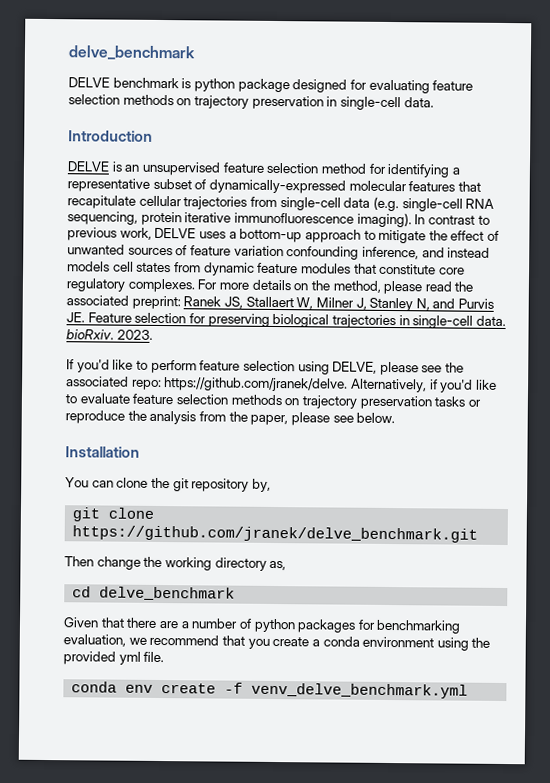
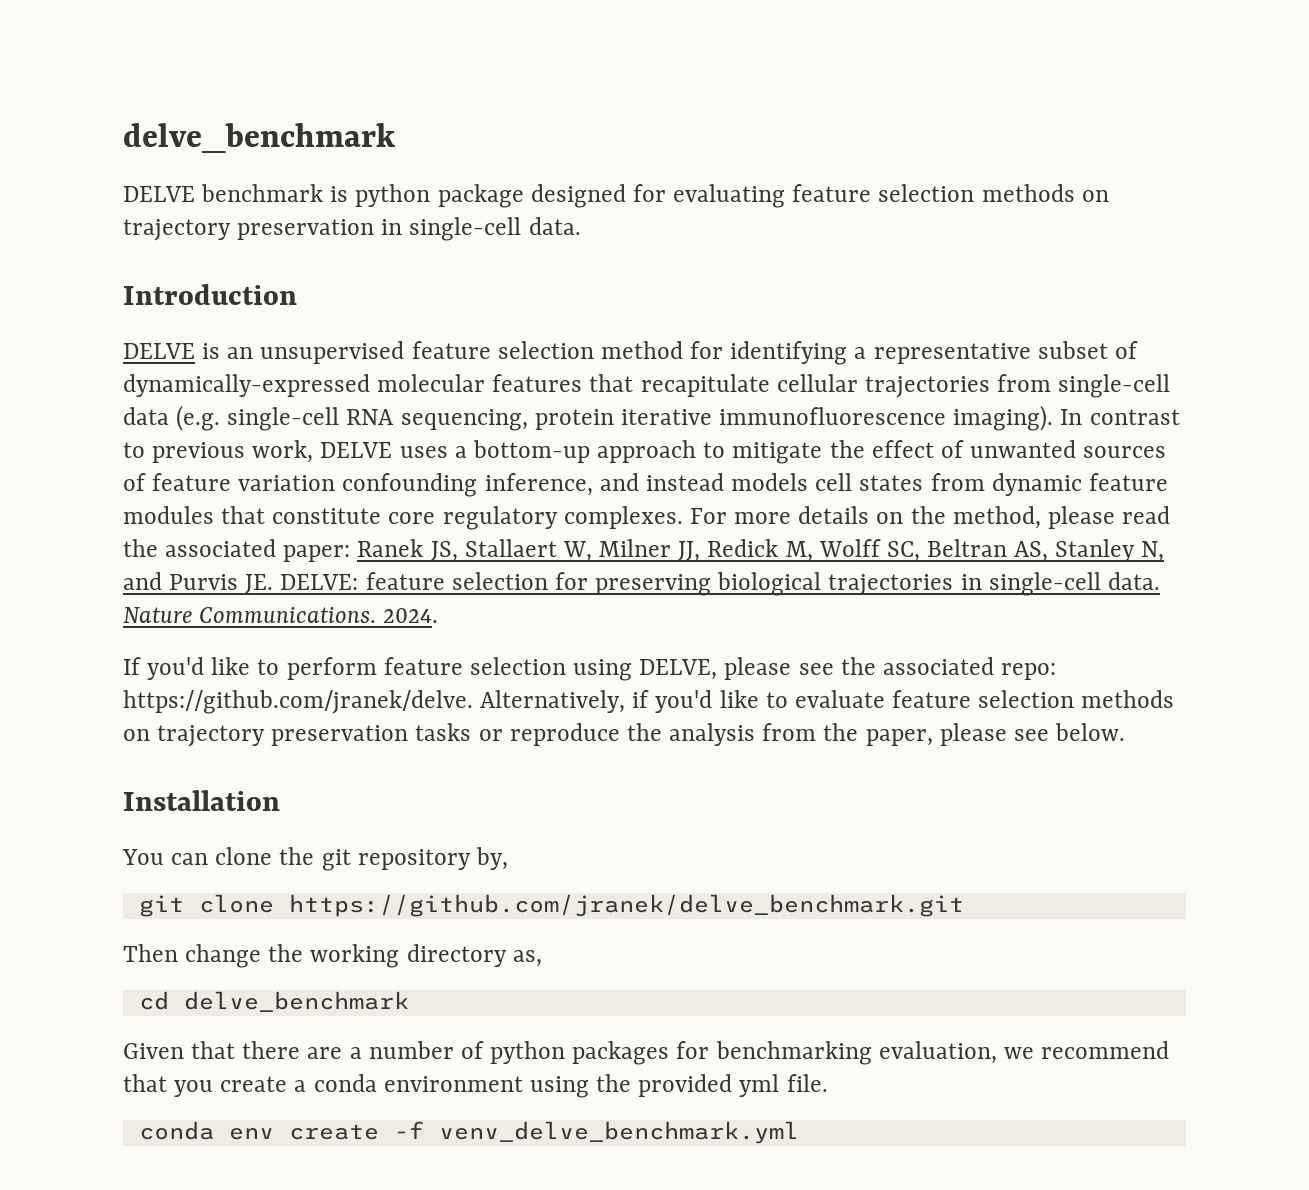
- For more details on the method, please read the associated preprint: Ranek JS, Stallaert W, Milner J, Stanley N, and Purvis JE. Feature selection for preserving biological trajectories in single-cell data. bioRxiv. 2023.
+ For more details on the method, please read the associated paper: Ranek JS, Stallaert W, Milner JJ, Redick M, Wolff SC, Beltran AS, Stanley N, and Purvis JE. DELVE: feature selection for preserving biological trajectories in single-cell data. Nature Communications. 2024.

